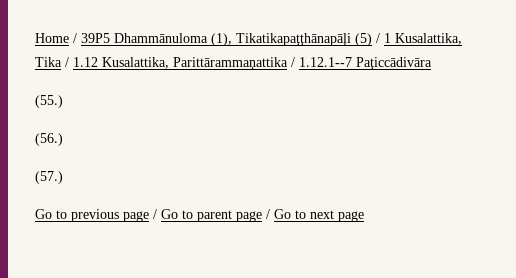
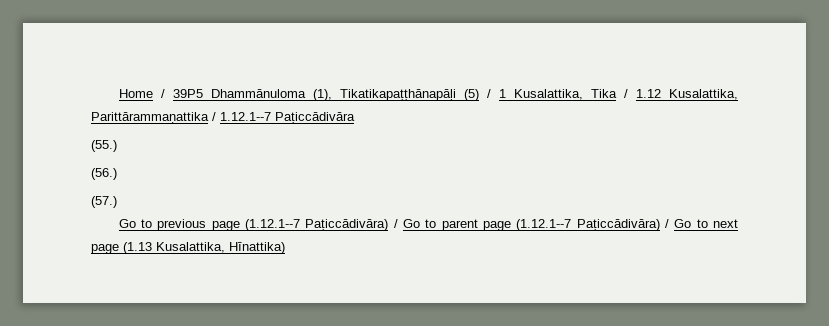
- Go to previous page / Go to parent page / Go to next page
+ Go to previous page (1.12.1--7 Paṭiccādivāra) / Go to parent page (1.12.1--7 Paṭiccādivāra) / Go to next page (1.13 Kusalattika, Hīnattika)

